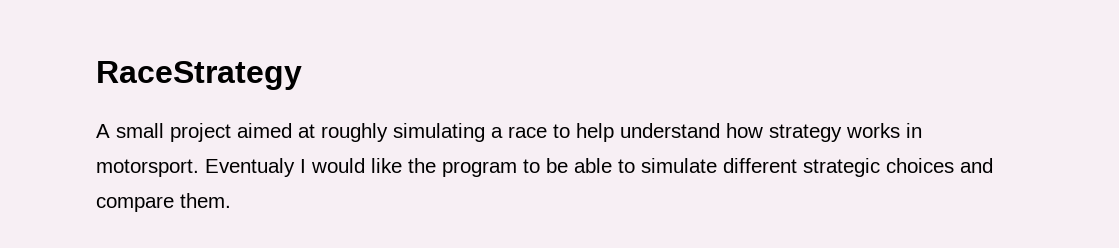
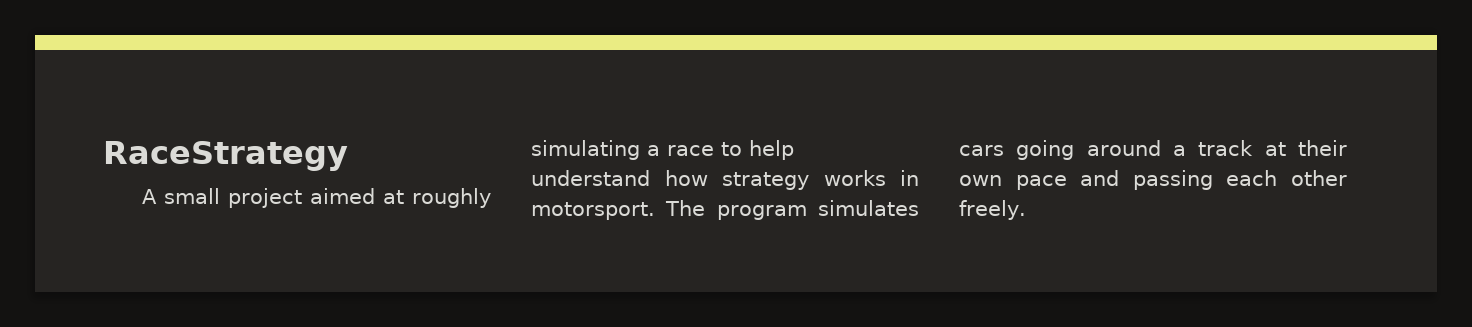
- Eventualy I would like the program to be able to simulate different strategic choices and compare them.
+ The program simulates cars going around a track at their own pace and passing each other freely.

